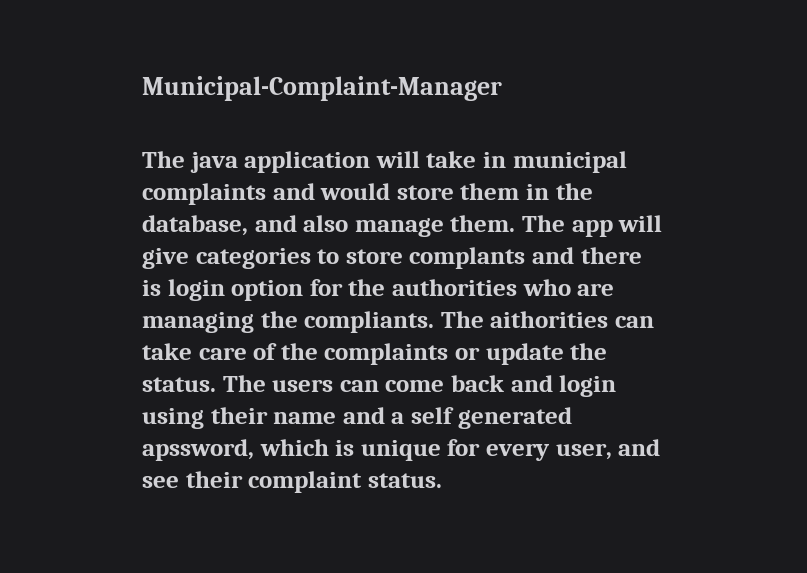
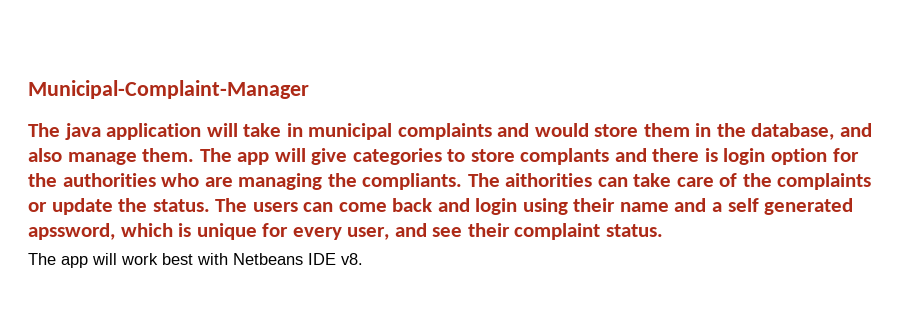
+ The app will work best with Netbeans IDE v8.

